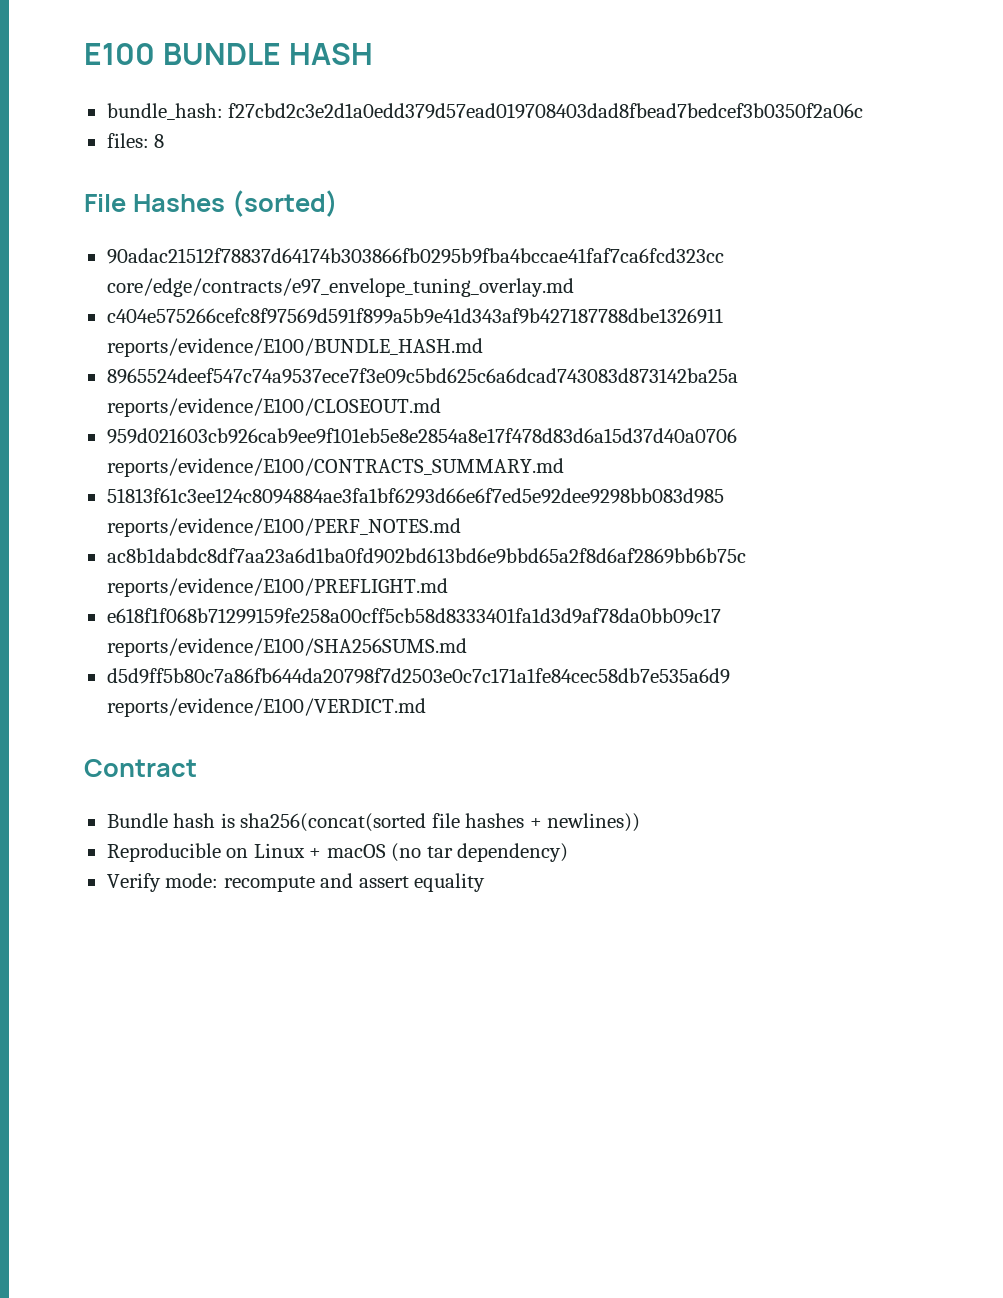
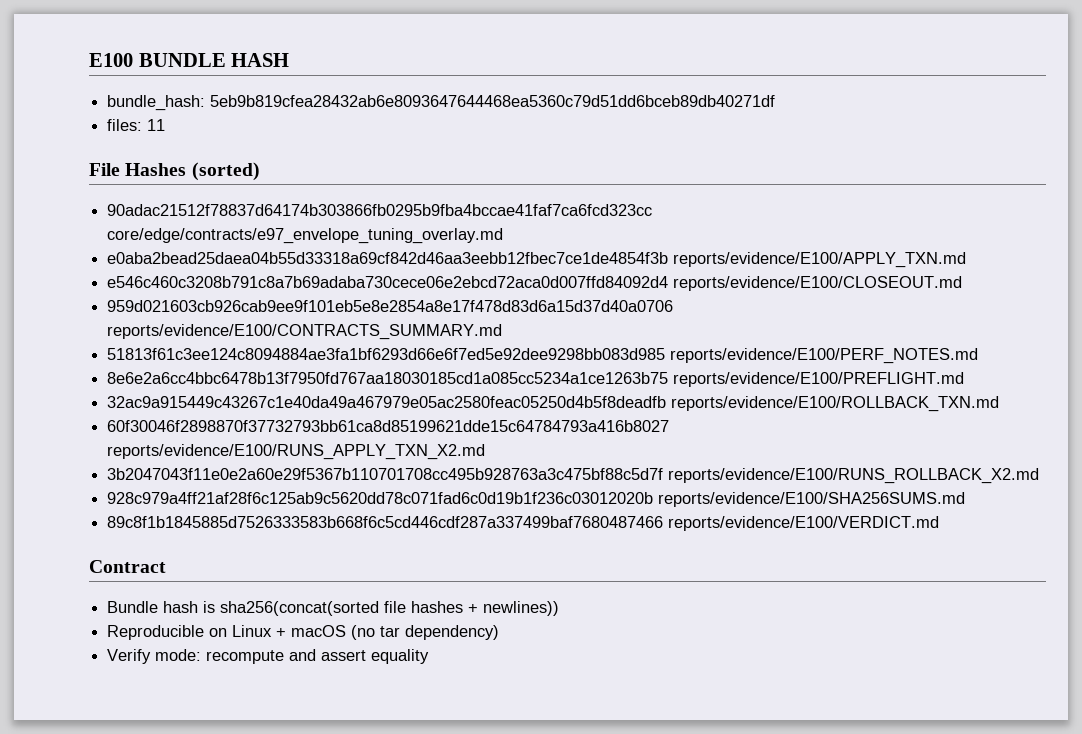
- bundle_hash: f27cbd2c3e2d1a0edd379d57ead019708403dad8fbead7bedcef3b0350f2a06c
+ bundle_hash: 5eb9b819cfea28432ab6e8093647644468ea5360c79d51dd6bceb89db40271df
- files: 8
+ files: 11
- c404e575266cefc8f97569d591f899a5b9e41d343af9b427187788dbe1326911 reports/evidence/E100/BUNDLE_HASH.md
- 8965524deef547c74a9537ece7f3e09c5bd625c6a6dcad743083d873142ba25a reports/evidence/E100/CLOSEOUT.md
+ e0aba2bead25daea04b55d33318a69cf842d46aa3eebb12fbec7ce1de4854f3b reports/evidence/E100/APPLY_TXN.md
+ e546c460c3208b791c8a7b69adaba730cece06e2ebcd72aca0d007ffd84092d4 reports/evidence/E100/CLOSEOUT.md
- ac8b1dabdc8df7aa23a6d1ba0fd902bd613bd6e9bbd65a2f8d6af2869bb6b75c reports/evidence/E100/PREFLIGHT.md
+ 8e6e2a6cc4bbc6478b13f7950fd767aa18030185cd1a085cc5234a1ce1263b75 reports/evidence/E100/PREFLIGHT.md
- e618f1f068b71299159fe258a00cff5cb58d8333401fa1d3d9af78da0bb09c17 reports/evidence/E100/SHA256SUMS.md
+ 32ac9a915449c43267c1e40da49a467979e05ac2580feac05250d4b5f8deadfb reports/evidence/E100/ROLLBACK_TXN.md
+ 60f30046f2898870f37732793bb61ca8d85199621dde15c64784793a416b8027 reports/evidence/E100/RUNS_APPLY_TXN_X2.md
+ 3b2047043f11e0e2a60e29f5367b110701708cc495b928763a3c475bf88c5d7f reports/evidence/E100/RUNS_ROLLBACK_X2.md
+ 928c979a4ff21af28f6c125ab9c5620dd78c071fad6c0d19b1f236c03012020b reports/evidence/E100/SHA256SUMS.md
- d5d9ff5b80c7a86fb644da20798f7d2503e0c7c171a1fe84cec58db7e535a6d9 reports/evidence/E100/VERDICT.md
+ 89c8f1b1845885d7526333583b668f6c5cd446cdf287a337499baf7680487466 reports/evidence/E100/VERDICT.md

